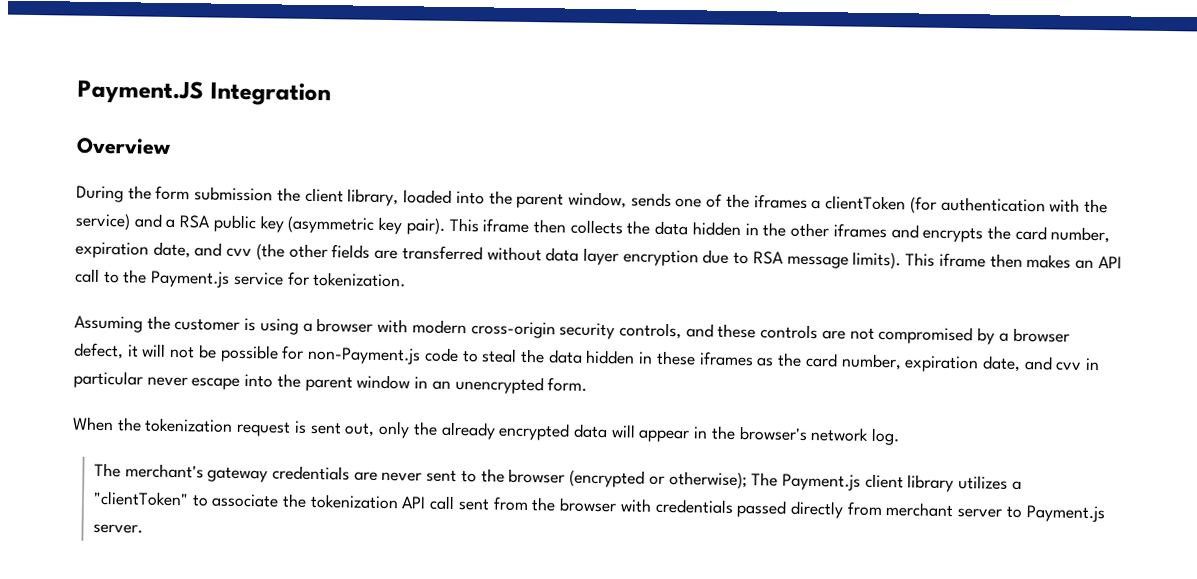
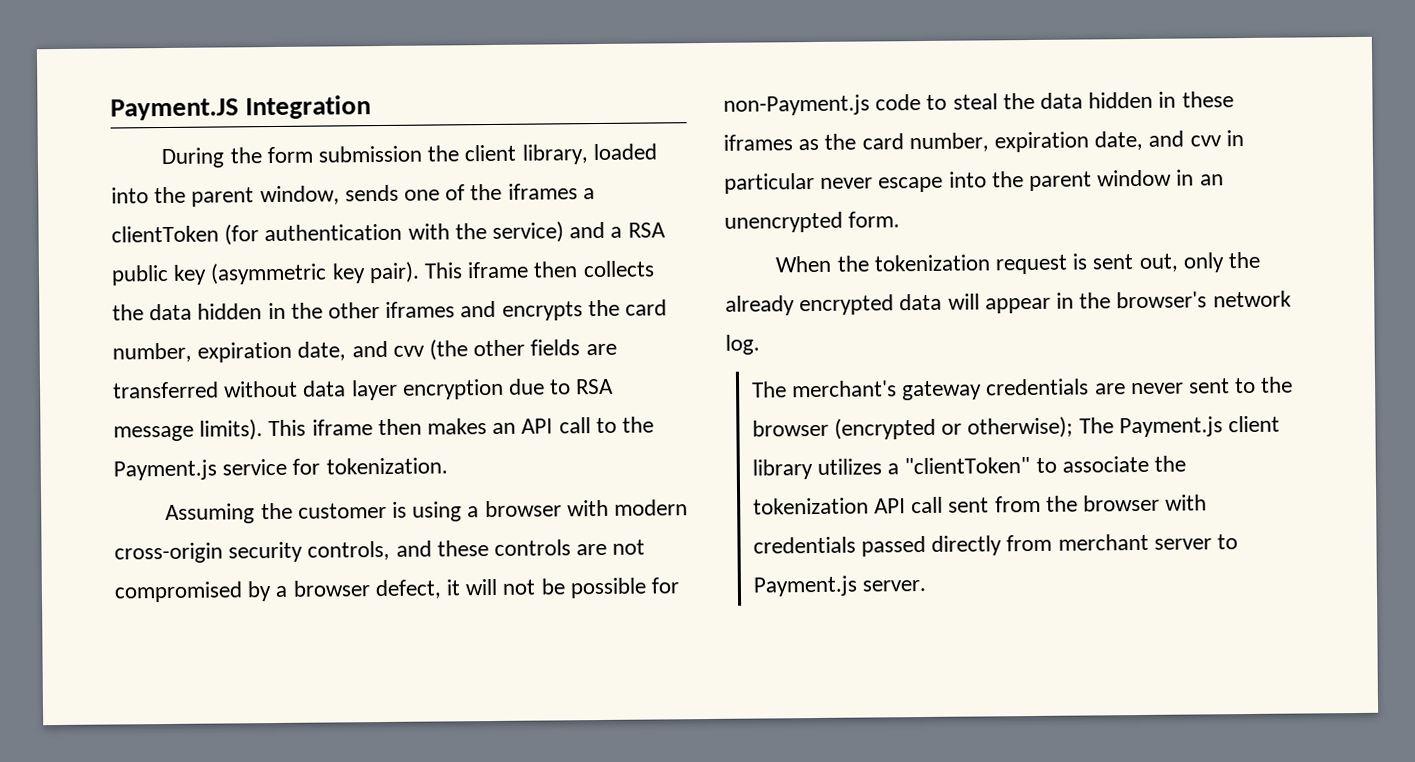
- Overview

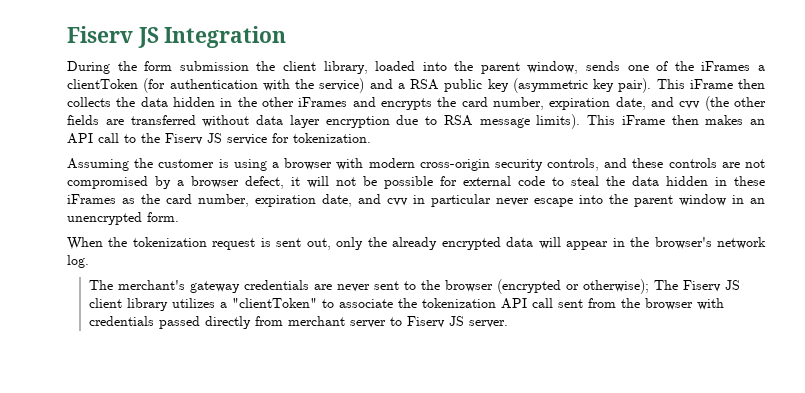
- Payment.JS Integration
+ Fiserv JS Integration
- During the form submission the client library, loaded into the parent window, sends one of the iframes a clientToken (for authentication with the service) and a RSA public key (asymmetric key pair).
+ During the form submission the client library, loaded into the parent window, sends one of the iFrames a clientToken (for authentication with the service) and a RSA public key (asymmetric key pair).
- This iframe then collects the data hidden in the other iframes and encrypts the card number, expiration date, and cvv (the other fields are transferred without data layer encryption due to RSA message limits).
+ This iFrame then collects the data hidden in the other iFrames and encrypts the card number, expiration date, and cvv (the other fields are transferred without data layer encryption due to RSA message limits).
- This iframe then makes an API call to the Payment.js service for tokenization.
+ This iFrame then makes an API call to the Fiserv JS service for tokenization.
- Assuming the customer is using a browser with modern cross-origin security controls, and these controls are not compromised by a browser defect, it will not be possible for non-Payment.js code to steal the data hidden in these iframes as the card number, expiration date, and cvv in particular never escape into the parent window in an unencrypted form.
+ Assuming the customer is using a browser with modern cross-origin security controls, and these controls are not compromised by a browser defect, it will not be possible for external code to steal the data hidden in these iFrames as the card number, expiration date, and cvv in particular never escape into the parent window in an unencrypted form.
- The merchant's gateway credentials are never sent to the browser (encrypted or otherwise); The Payment.js client library utilizes a "clientToken" to associate the tokenization API call sent from the browser with credentials passed directly from merchant server to Payment.js server.
+ The merchant's gateway credentials are never sent to the browser (encrypted or otherwise); The Fiserv JS client library utilizes a "clientToken" to associate the tokenization API call sent from the browser with credentials passed directly from merchant server to Fiserv JS server.

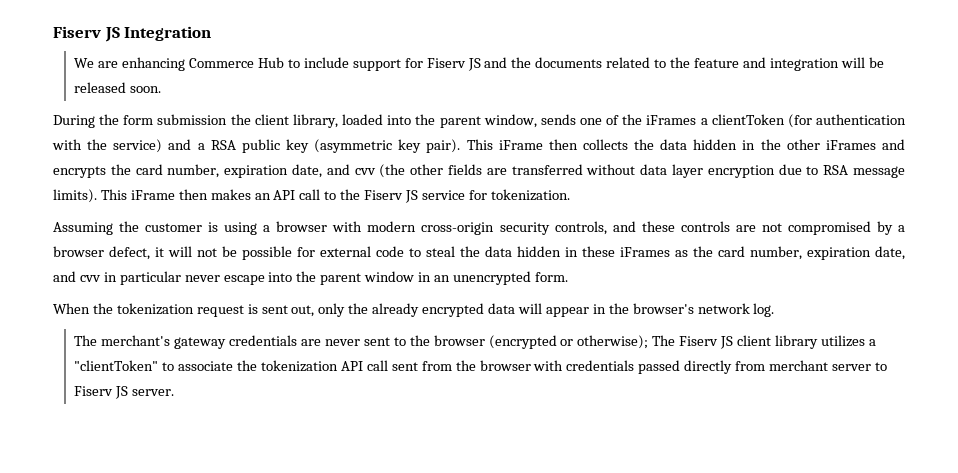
+ We are enhancing Commerce Hub to include support for Fiserv JS and the documents related to the feature and integration will be released soon.

